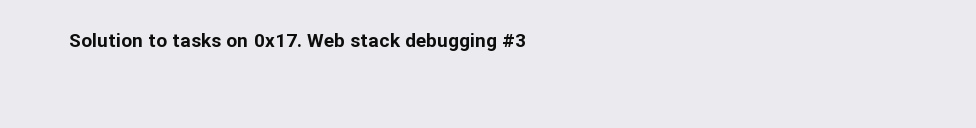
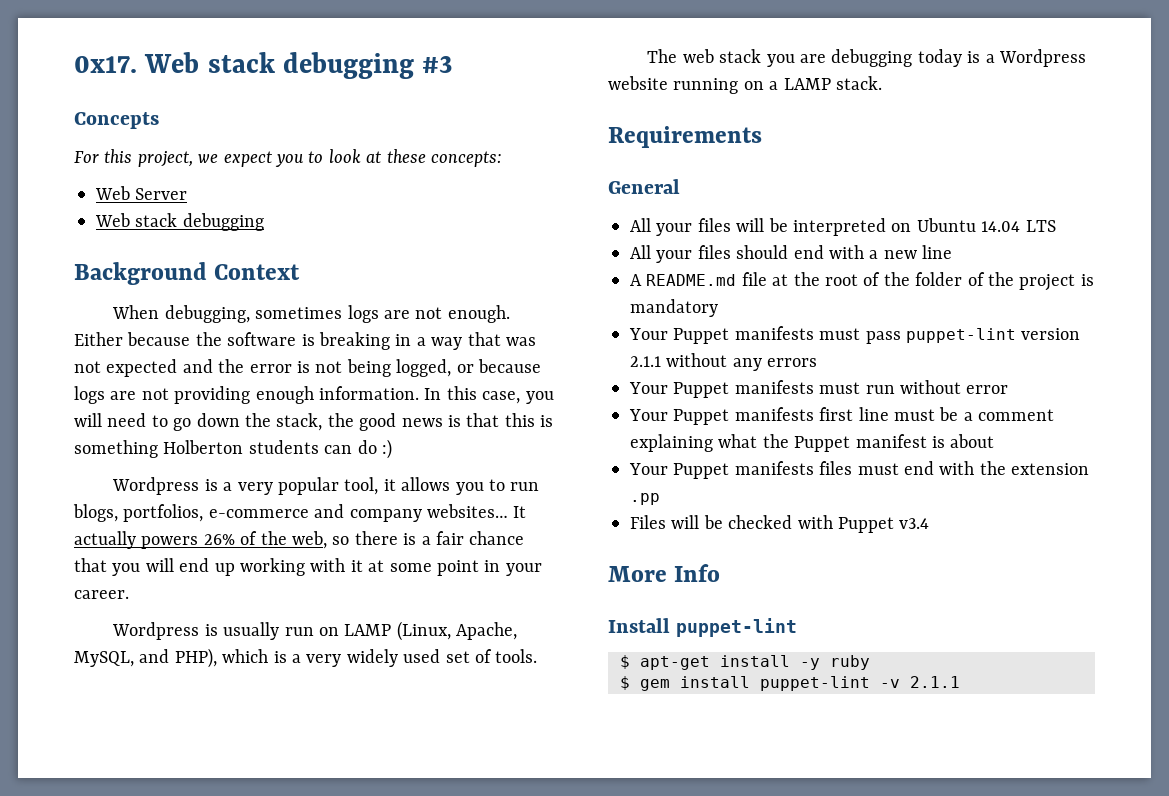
- Solution to tasks on 0x17.
+ 0x17.
+ Concepts
+ For this project, we expect you to look at these concepts:
+ Web Server
+ Web stack debugging
+ Background Context
+ When debugging, sometimes logs are not enough. Either because the software is breaking in a way that was not expected and the error is not being logged, or because logs are not providing enough information. In this case, you will need to go down the stack, the good news is that this is something Holberton students can do :)
+ Wordpress is a very popular tool, it allows you to run blogs, portfolios, e-commerce and company websites… It actually powers 26% of the web, so there is a fair chance that you will end up working with it at some point in your career.
+ Wordpress is usually run on LAMP (Linux, Apache, MySQL, and PHP), which is a very widely used set of tools.
+ The web stack you are debugging today is a Wordpress website running on a LAMP stack.
+ Requirements
+ General
+ All your files will be interpreted on Ubuntu 14.04 LTS
+ All your files should end with a new line
+ A README.md file at the root of the folder of the project is mandatory
+ Your Puppet manifests must pass puppet-lint version 2.1.1 without any errors
+ Your Puppet manifests must run without error
+ Your Puppet manifests first line must be a comment explaining what the Puppet manifest is about
+ Your Puppet manifests files must end with the extension .pp
+ Files will be checked with Puppet v3.4
+ More Info
+ Install puppet-lint
+ $ apt-get install -y ruby
+ $ gem install puppet-lint -v 2.1.1

